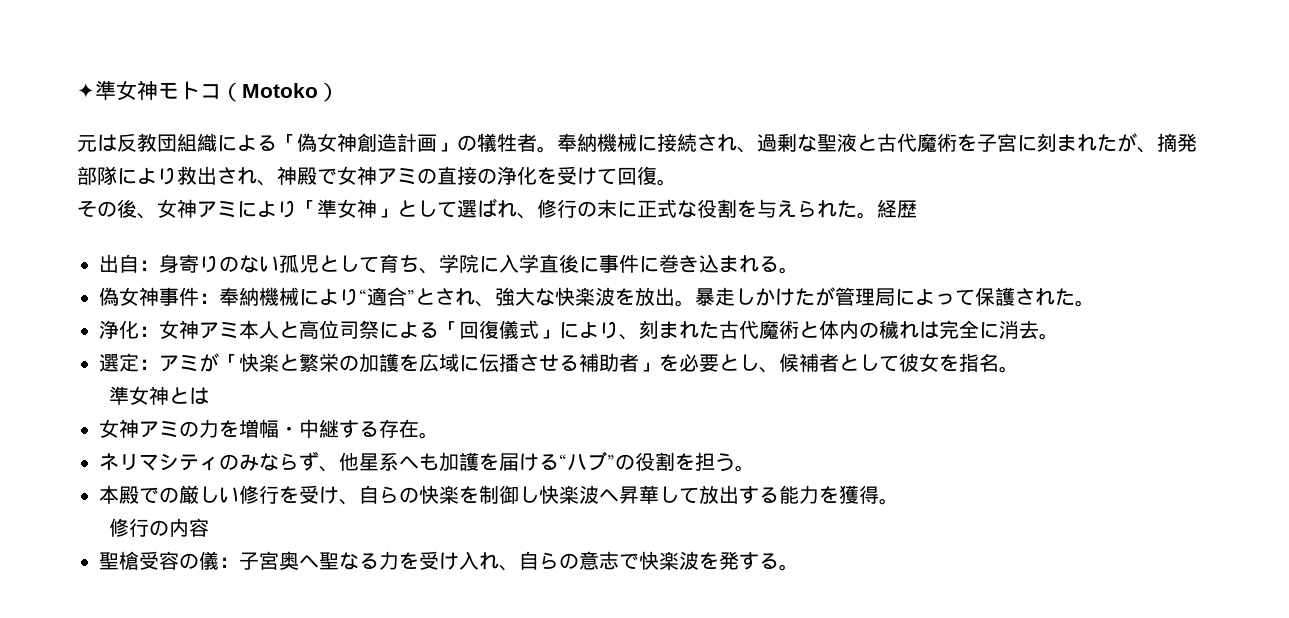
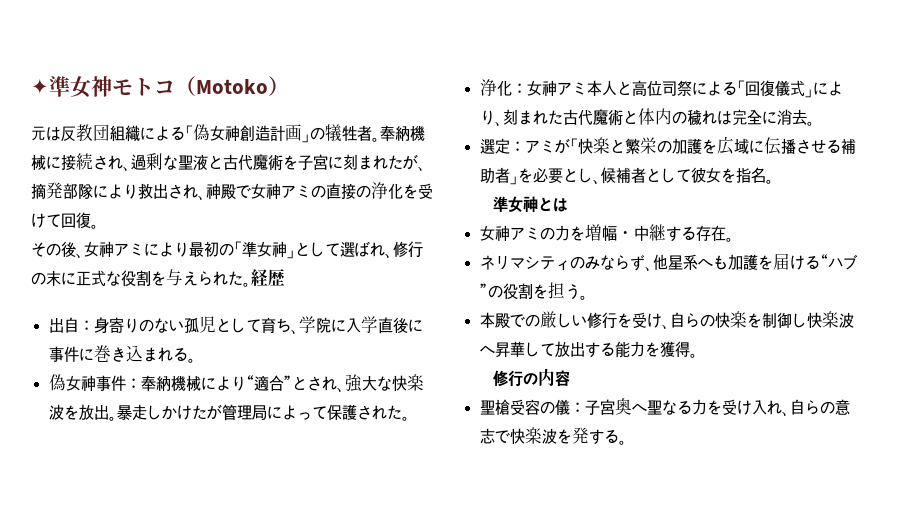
- その後、女神アミにより「準女神」として選ばれ、修行の末に正式な役割を与えられた。
+ その後、女神アミにより最初の「準女神」として選ばれ、修行の末に正式な役割を与えられた。

